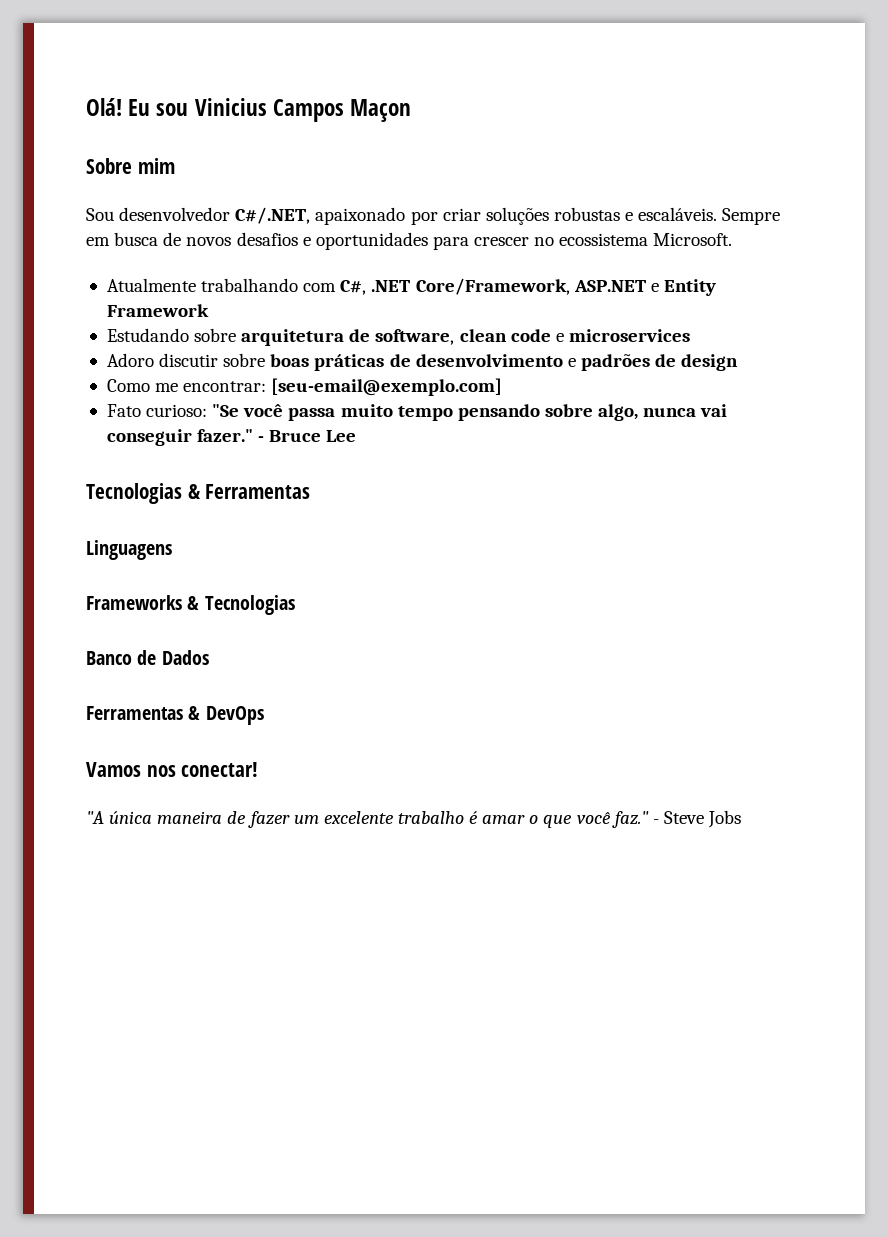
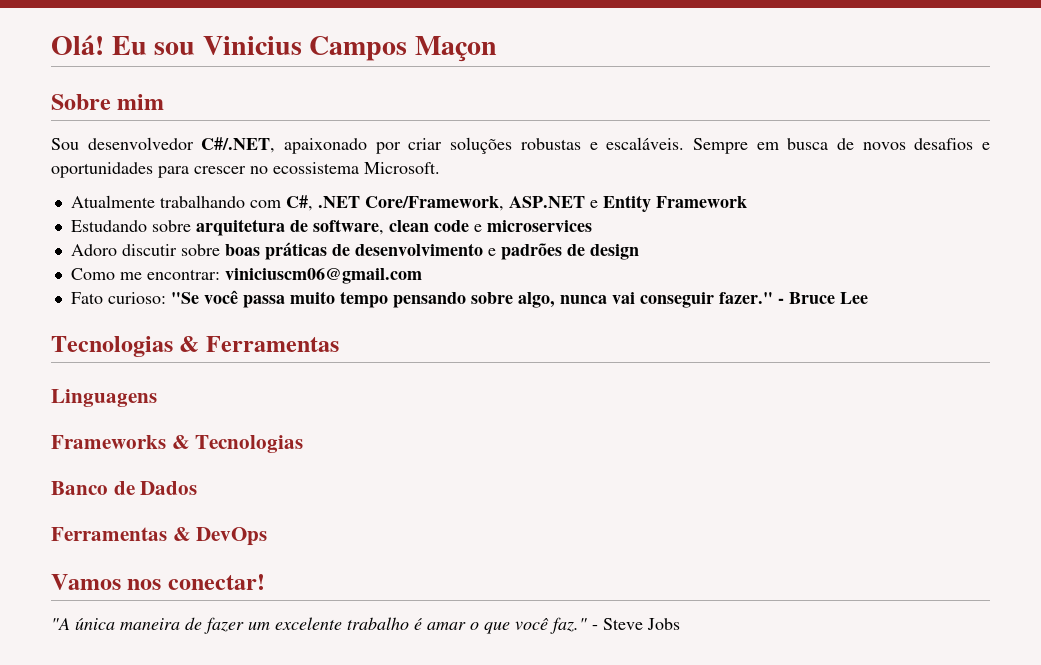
- Como me encontrar: [seu-email@exemplo.com]
+ Como me encontrar: viniciuscm06@gmail.com

